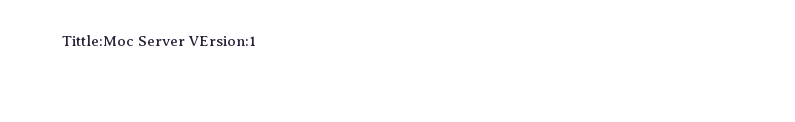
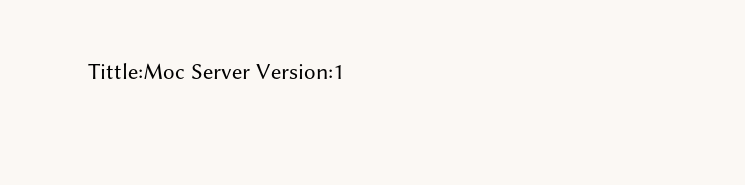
- Tittle:Moc Server VErsion:1
+ Tittle:Moc Server Version:1

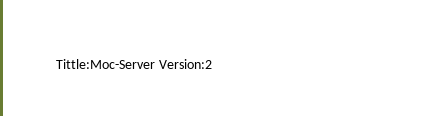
- Tittle:Moc Server Version:1
+ Tittle:Moc-Server Version:2

